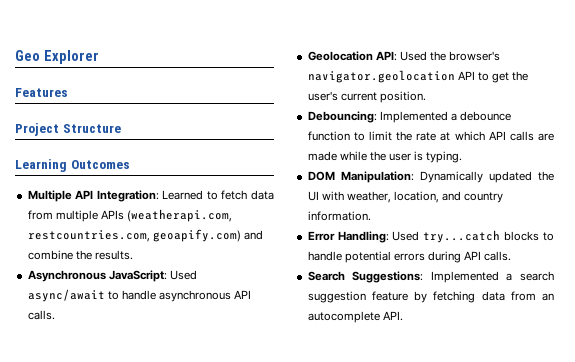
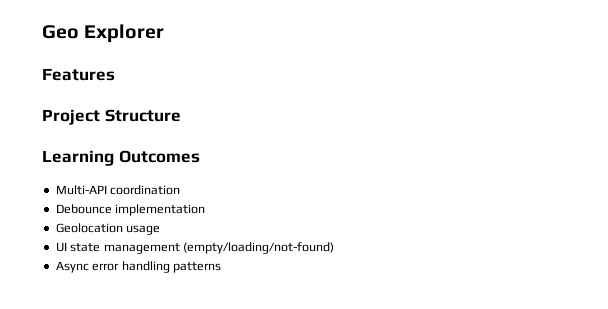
- Multiple API Integration: Learned to fetch data from multiple APIs (weatherapi.com, restcountries.com, geoapify.com) and combine the results.
- Asynchronous JavaScript: Used async/await to handle asynchronous API calls.
- Geolocation API: Used the browser's navigator.geolocation API to get the user's current position.
- Debouncing: Implemented a debounce function to limit the rate at which API calls are made while the user is typing.
- DOM Manipulation: Dynamically updated the UI with weather, location, and country information.
- Error Handling: Used try...catch blocks to handle potential errors during API calls.
- Search Suggestions: Implemented a search suggestion feature by fetching data from an autocomplete API.
+ Multi-API coordination
+ Debounce implementation
+ Geolocation usage
+ UI state management (empty/loading/not-found)
+ Async error handling patterns

